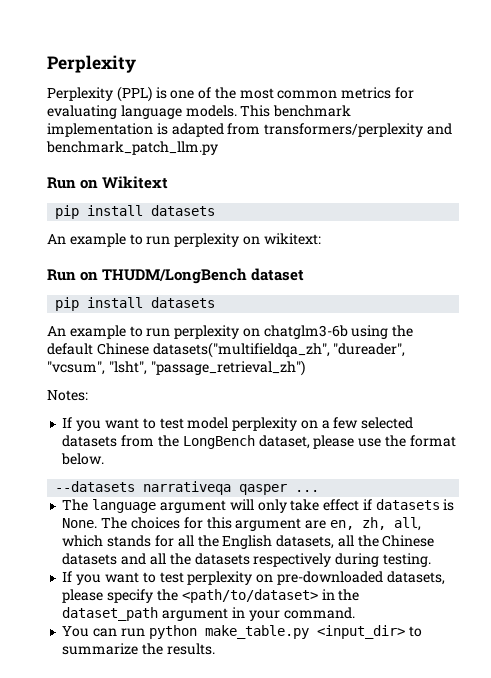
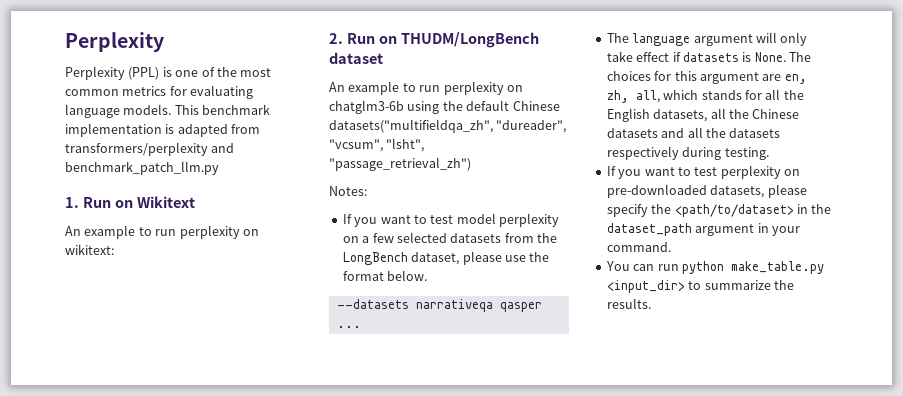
- Run on Wikitext
- pip install datasets
+ 1. Run on Wikitext
- Run on THUDM/LongBench dataset
- pip install datasets
+ 2. Run on THUDM/LongBench dataset

